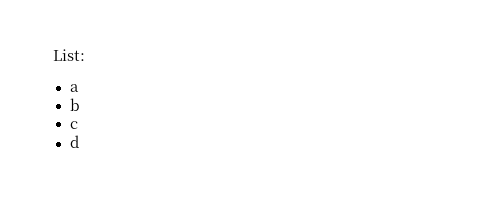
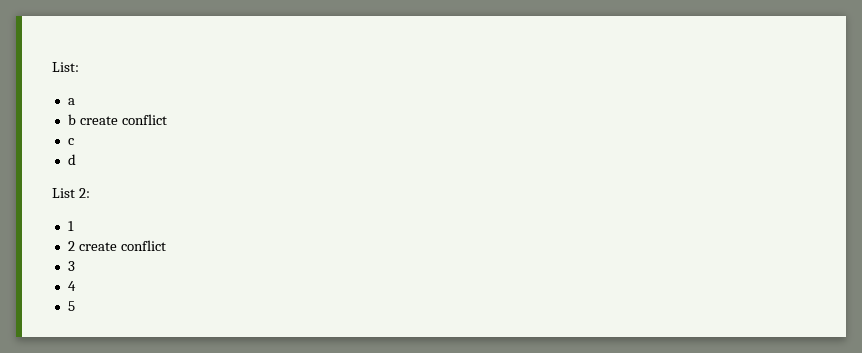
- b
+ b create conflict
+ List 2:
+ 1
+ 2 create conflict
+ 3
+ 4
+ 5

